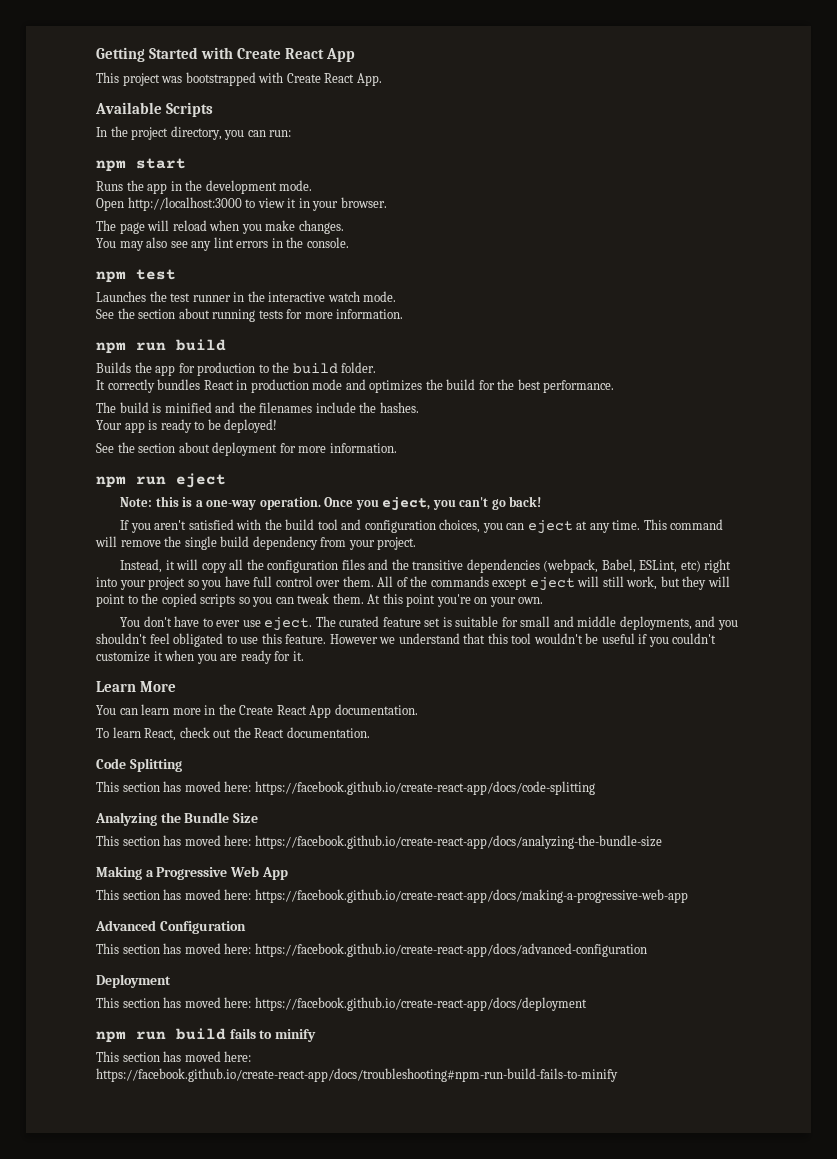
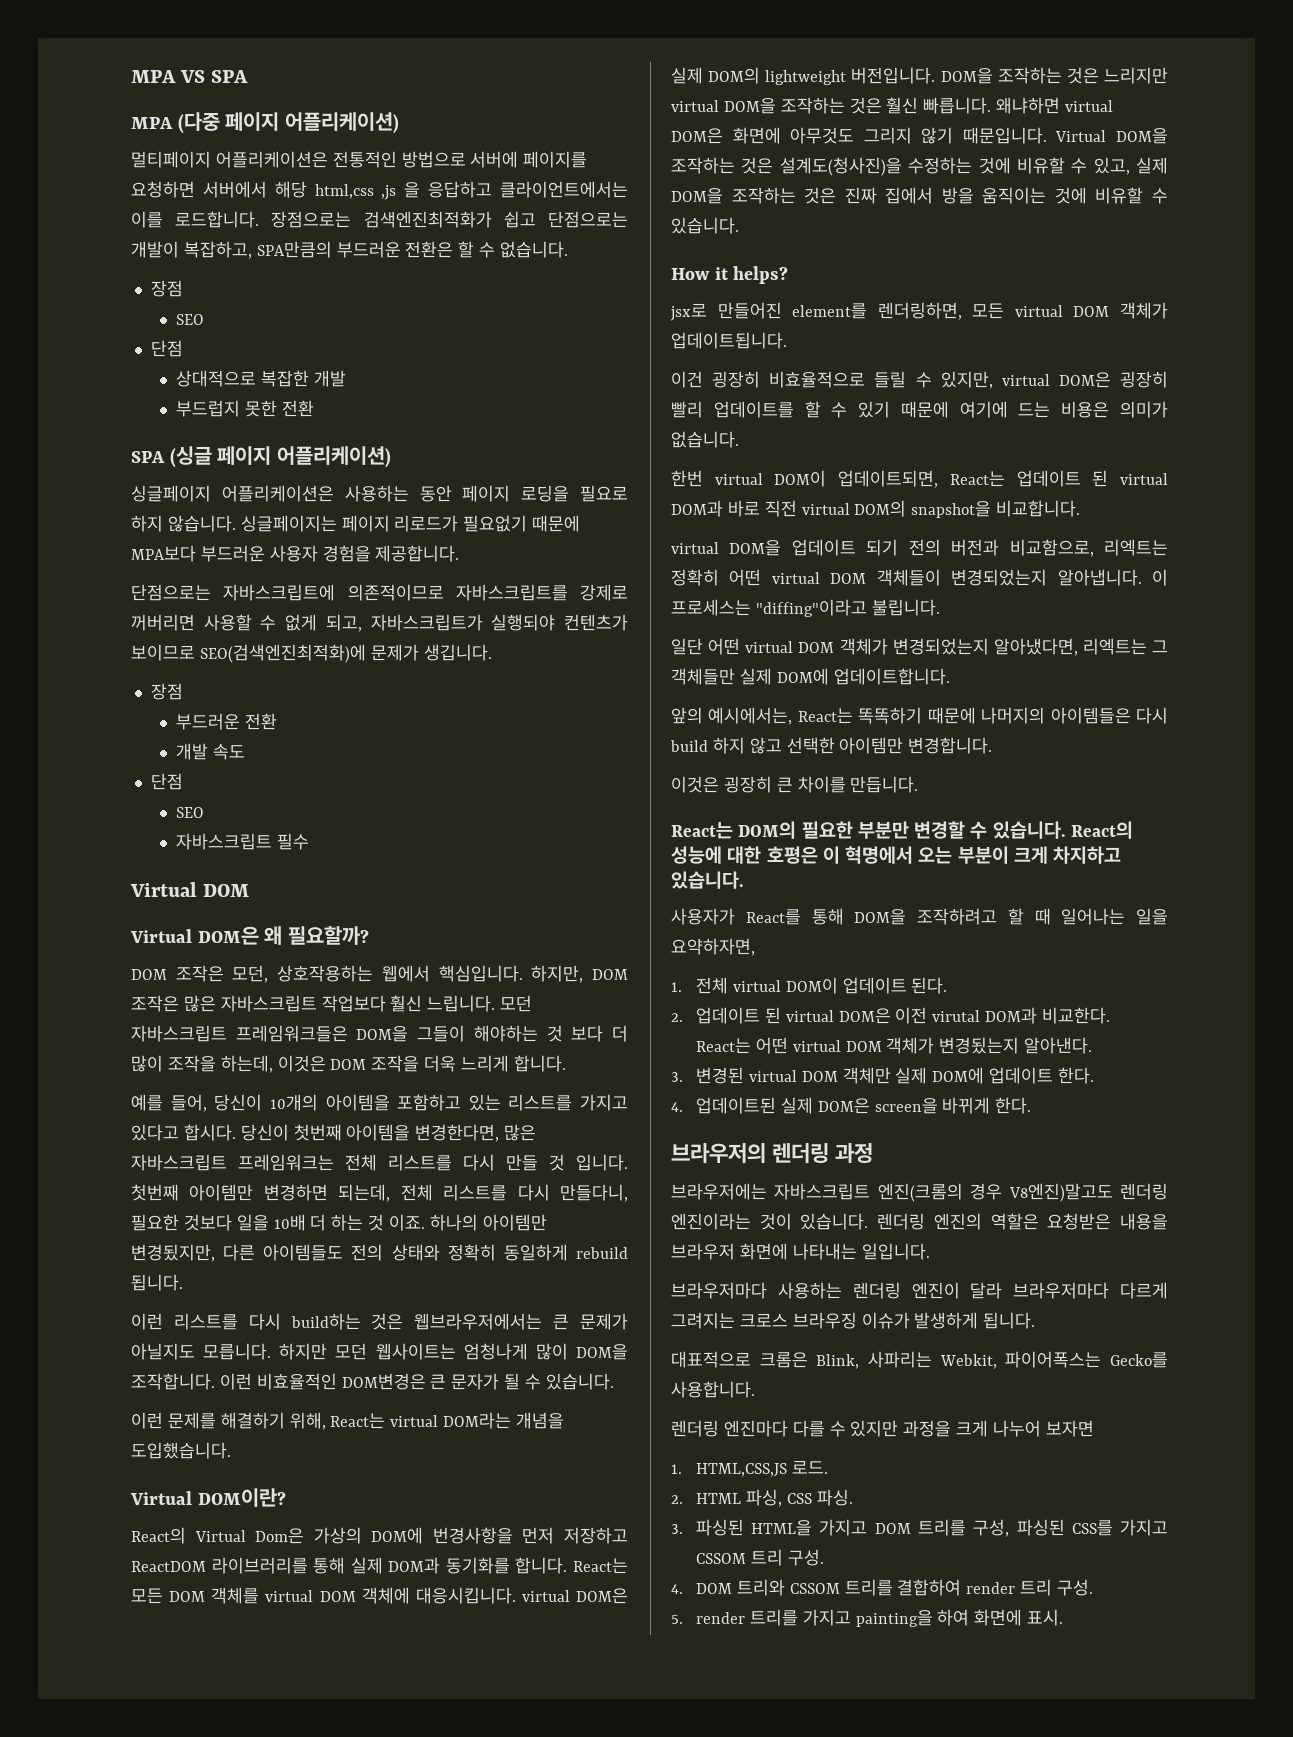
- Getting Started with Create React App
- This project was bootstrapped with Create React App.
- Available Scripts
- In the project directory, you can run:
- npm start
- Runs the app in the development mode.
- Open http://localhost:3000 to view it in your browser.
- The page will reload when you make changes.
- You may also see any lint errors in the console.
- npm test
- Launches the test runner in the interactive watch mode.
- See the section about running tests for more information.
- npm run build
- Builds the app for production to the build folder.
- It correctly bundles React in production mode and optimizes the build for the best performance.
- The build is minified and the filenames include the hashes.
- Your app is ready to be deployed!
- See the section about deployment for more information.
- npm run eject
- Note: this is a one-way operation. Once you eject, you can't go back!
- If you aren't satisfied with the build tool and configuration choices, you can eject at any time. This command will remove the single build dependency from your project.
- Instead, it will copy all the configuration files and the transitive dependencies (webpack, Babel, ESLint, etc) right into your project so you have full control over them. All of the commands except eject will still work, but they will point to the copied scripts so you can tweak them. At this point you're on your own.
- You don't have to ever use eject. The curated feature set is suitable for small and middle deployments, and you shouldn't feel obligated to use this feature. However we understand that this tool wouldn't be useful if you couldn't customize it when you are ready for it.
- Learn More
- You can learn more in the Create React App documentation.
- To learn React, check out the React documentation.
- Code Splitting
- This section has moved here: https://facebook.github.io/create-react-app/docs/code-splitting
- Analyzing the Bundle Size
- This section has moved here: https://facebook.github.io/create-react-app/docs/analyzing-the-bundle-size
- Making a Progressive Web App
- This section has moved here: https://facebook.github.io/create-react-app/docs/making-a-progressive-web-app
- Advanced Configuration
- This section has moved here: https://facebook.github.io/create-react-app/docs/advanced-configuration
- Deployment
- This section has moved here: https://facebook.github.io/create-react-app/docs/deployment
- npm run build fails to minify
- This section has moved here: https://facebook.github.io/create-react-app/docs/troubleshooting#npm-run-build-fails-to-minify
+ MPA VS SPA
+ MPA (다중 페이지 어플리케이션)
+ 멀티페이지 어플리케이션은 전통적인 방법으로 서버에 페이지를 요청하면 서버에서 해당 html,css ,js 을 응답하고 클라이언트에서는 이를 로드합니다. 장점으로는 검색엔진최적화가 쉽고 단점으로는 개발이 복잡하고, SPA만큼의 부드러운 전환은 할 수 없습니다.
+ 장점
+ SEO
+ 단점
+ 상대적으로 복잡한 개발
+ 부드럽지 못한 전환
+ SPA (싱글 페이지 어플리케이션)
+ 싱글페이지 어플리케이션은 사용하는 동안 페이지 로딩을 필요로 하지 않습니다. 싱글페이지는 페이지 리로드가 필요없기 때문에 MPA보다 부드러운 사용자 경험을 제공합니다.
+ 단점으로는 자바스크립트에 의존적이므로 자바스크립트를 강제로 꺼버리면 사용할 수 없게 되고, 자바스크립트가 실행되야 컨텐츠가 보이므로 SEO(검색엔진최적화)에 문제가 생깁니다.
+ 장점
+ 부드러운 전환
+ 개발 속도
+ 단점
+ SEO
+ 자바스크립트 필수
+ Virtual DOM
+ Virtual DOM은 왜 필요할까?
+ DOM 조작은 모던, 상호작용하는 웹에서 핵심입니다. 하지만, DOM 조작은 많은 자바스크립트 작업보다 훨신 느립니다. 모던 자바스크립트 프레임워크들은 DOM을 그들이 해야하는 것 보다 더 많이 조작을 하는데, 이것은 DOM 조작을 더욱 느리게 합니다.
+ 예를 들어, 당신이 10개의 아이템을 포함하고 있는 리스트를 가지고 있다고 합시다. 당신이 첫번째 아이템을 변경한다면, 많은 자바스크립트 프레임워크는 전체 리스트를 다시 만들 것 입니다. 첫번째 아이템만 변경하면 되는데, 전체 리스트를 다시 만들다니, 필요한 것보다 일을 10배 더 하는 것 이죠. 하나의 아이템만 변경됬지만, 다른 아이템들도 전의 상태와 정확히 동일하게 rebuild 됩니다.
+ 이런 리스트를 다시 build하는 것은 웹브라우저에서는 큰 문제가 아닐지도 모릅니다. 하지만 모던 웹사이트는 엄청나게 많이 DOM을 조작합니다. 이런 비효율적인 DOM변경은 큰 문자가 될 수 있습니다.
+ 이런 문제를 해결하기 위해, React는 virtual DOM라는 개념을 도입했습니다.
+ Virtual DOM이란?
+ React의 Virtual Dom은 가상의 DOM에 번경사항을 먼저 저장하고 ReactDOM 라이브러리를 통해 실제 DOM과 동기화를 합니다. React는 모든 DOM 객체를 virtual DOM 객체에 대응시킵니다. virtual DOM은 실제 DOM의 lightweight 버전입니다. DOM을 조작하는 것은 느리지만 virtual DOM을 조작하는 것은 훨신 빠릅니다. 왜냐하면 virtual DOM은 화면에 아무것도 그리지 않기 때문입니다. Virtual DOM을 조작하는 것은 설계도(청사진)을 수정하는 것에 비유할 수 있고, 실제 DOM을 조작하는 것은 진짜 집에서 방을 움직이는 것에 비유할 수 있습니다.
+ How it helps?
+ jsx로 만들어진 element를 렌더링하면, 모든 virtual DOM 객체가 업데이트됩니다.
+ 이건 굉장히 비효율적으로 들릴 수 있지만, virtual DOM은 굉장히 빨리 업데이트를 할 수 있기 때문에 여기에 드는 비용은 의미가 없습니다.
+ 한번 virtual DOM이 업데이트되면, React는 업데이트 된 virtual DOM과 바로 직전 virtual DOM의 snapshot을 비교합니다.
+ virtual DOM을 업데이트 되기 전의 버전과 비교함으로, 리엑트는 정확히 어떤 virtual DOM 객체들이 변경되었는지 알아냅니다. 이 프로세스는 "diffing"이라고 불립니다.
+ 일단 어떤 virtual DOM 객체가 변경되었는지 알아냈다면, 리엑트는 그 객체들만 실제 DOM에 업데이트합니다.
+ 앞의 예시에서는, React는 똑똑하기 때문에 나머지의 아이템들은 다시 build 하지 않고 선택한 아이템만 변경합니다.
+ 이것은 굉장히 큰 차이를 만듭니다.
+ React는 DOM의 필요한 부분만 변경할 수 있습니다. React의 성능에 대한 호평은 이 혁명에서 오는 부분이 크게 차지하고 있습니다.
+ 사용자가 React를 통해 DOM을 조작하려고 할 때 일어나는 일을 요약하자면,
+ 1. 전체 virtual DOM이 업데이트 된다.
+ 2. 업데이트 된 virtual DOM은 이전 virutal DOM과 비교한다. React는 어떤 virtual DOM 객체가 변경됬는지 알아낸다.
+ 3. 변경된 virtual DOM 객체만 실제 DOM에 업데이트 한다.
+ 4. 업데이트된 실제 DOM은 screen을 바뀌게 한다.
+ 브라우저의 렌더링 과정
+ 브라우저에는 자바스크립트 엔진(크롬의 경우 V8엔진)말고도 렌더링 엔진이라는 것이 있습니다. 렌더링 엔진의 역할은 요청받은 내용을 브라우저 화면에 나타내는 일입니다.
+ 브라우저마다 사용하는 렌더링 엔진이 달라 브라우저마다 다르게 그려지는 크로스 브라우징 이슈가 발생하게 됩니다.
+ 대표적으로 크롬은 Blink, 사파리는 Webkit, 파이어폭스는 Gecko를 사용합니다.
+ 렌더링 엔진마다 다를 수 있지만 과정을 크게 나누어 보자면
+ 1. HTML,CSS,JS 로드.
+ 2. HTML 파싱, CSS 파싱.
+ 3. 파싱된 HTML을 가지고 DOM 트리를 구성, 파싱된 CSS를 가지고 CSSOM 트리 구성.
+ 4. DOM 트리와 CSSOM 트리를 결합하여 render 트리 구성.
+ 5. render 트리를 가지고 painting을 하여 화면에 표시.

